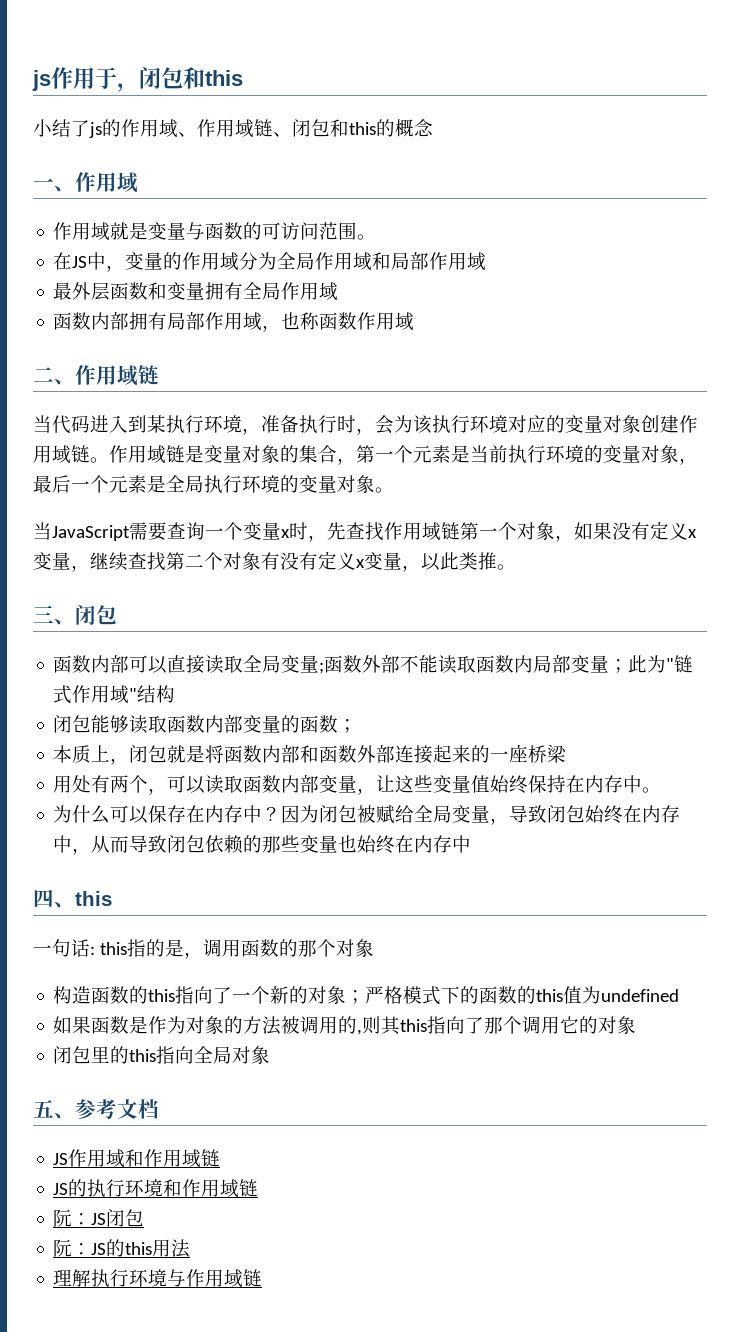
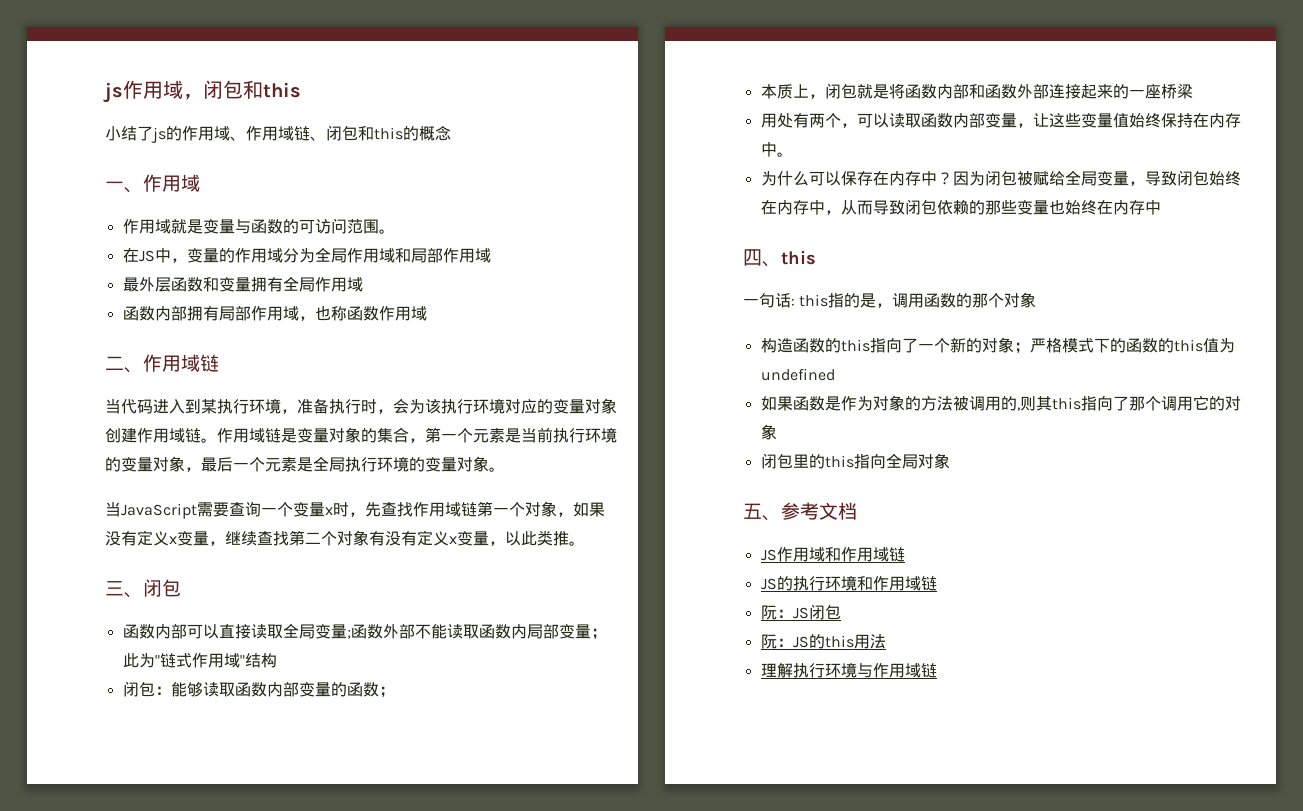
- js作用于，闭包和this
+ js作用域，闭包和this
- 闭包能够读取函数内部变量的函数；
+ 闭包：能够读取函数内部变量的函数；

